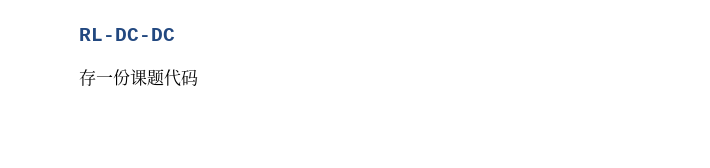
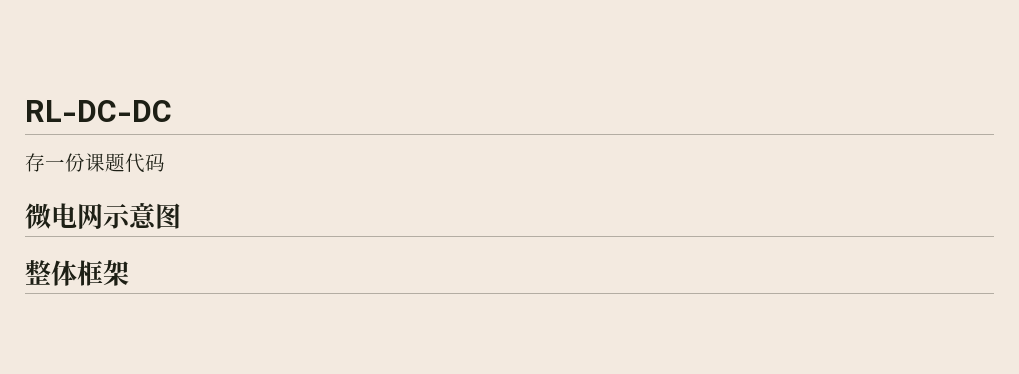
+ 微电网示意图
+ 整体框架

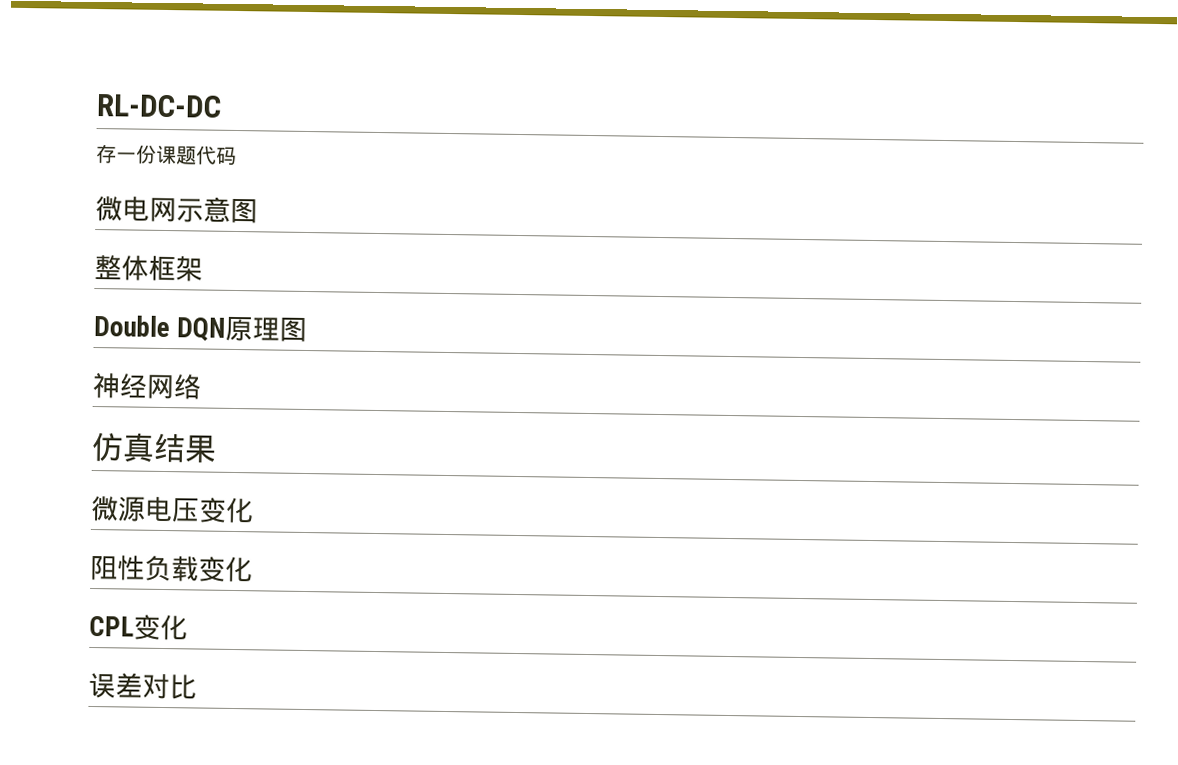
+ Double DQN原理图
+ 神经网络
+ 仿真结果
+ 微源电压变化
+ 阻性负载变化
+ CPL变化
+ 误差对比

